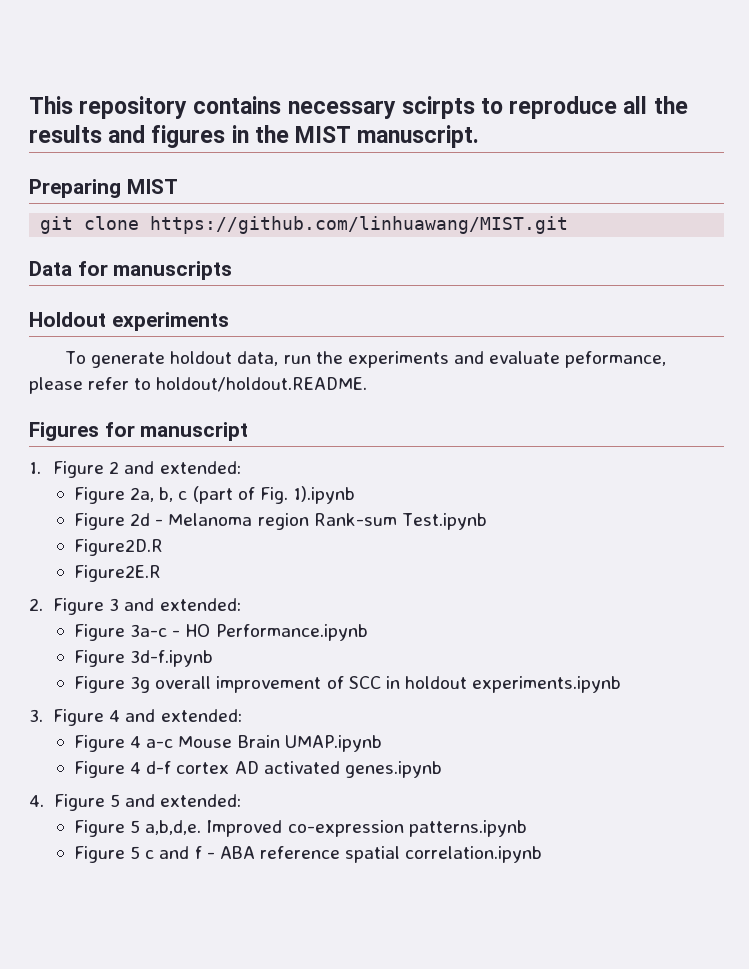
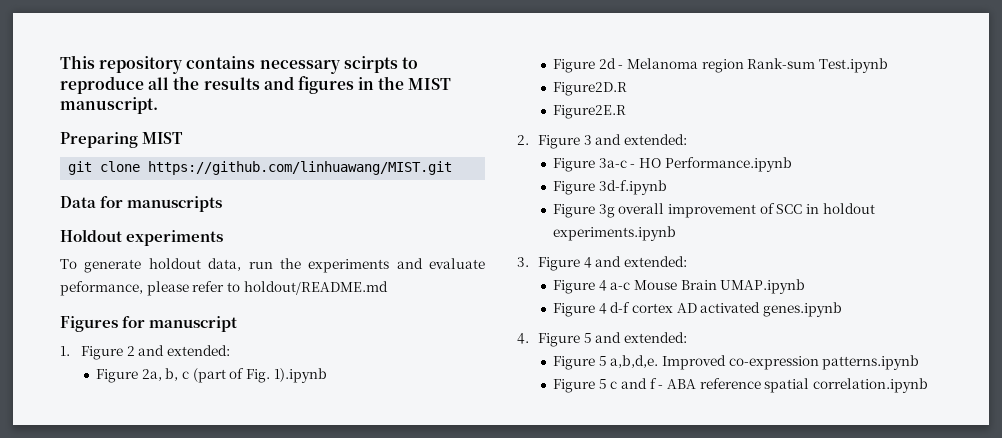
- To generate holdout data, run the experiments and evaluate peformance, please refer to holdout/holdout.README.
+ To generate holdout data, run the experiments and evaluate peformance, please refer to holdout/README.md

